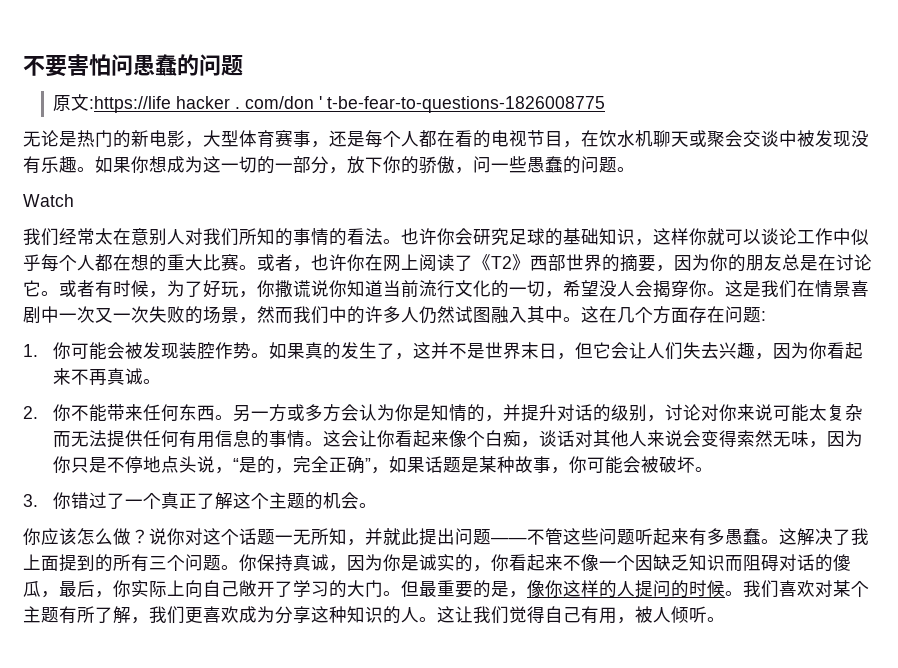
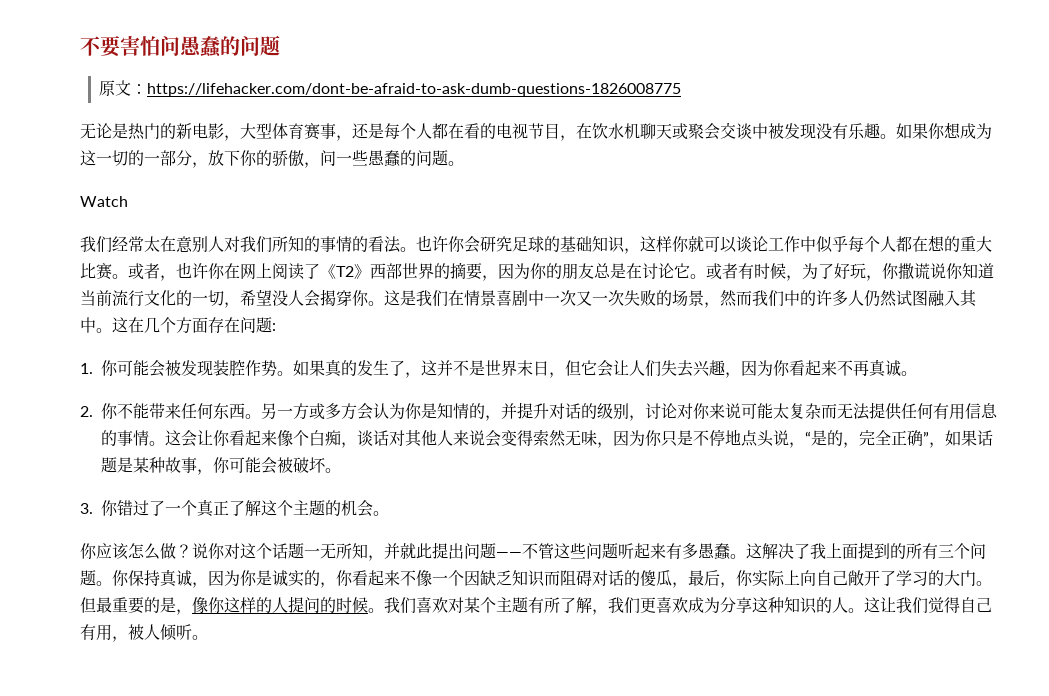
- 原文:https://life hacker . com/don ' t-be-fear-to-questions-1826008775
+ 原文：https://lifehacker.com/dont-be-afraid-to-ask-dumb-questions-1826008775

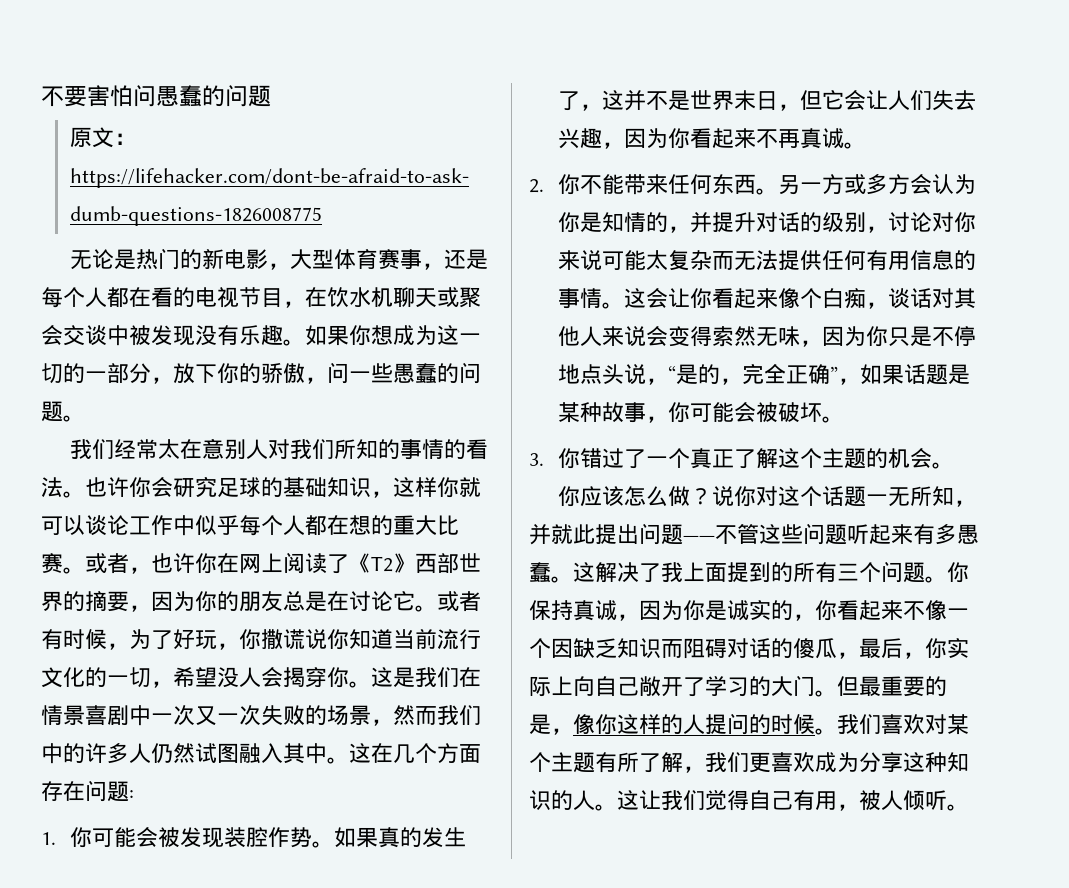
- Watch

